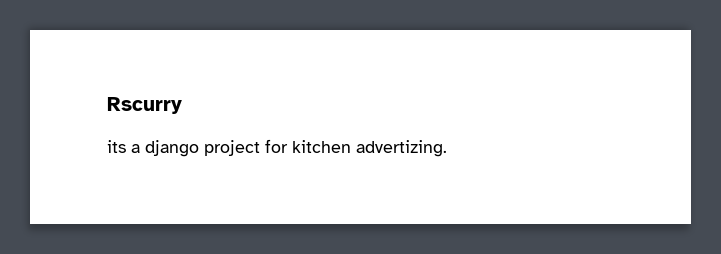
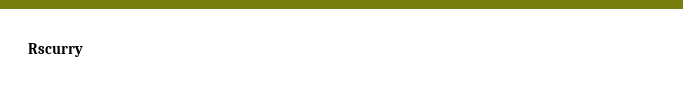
- its a django project for kitchen advertizing.

